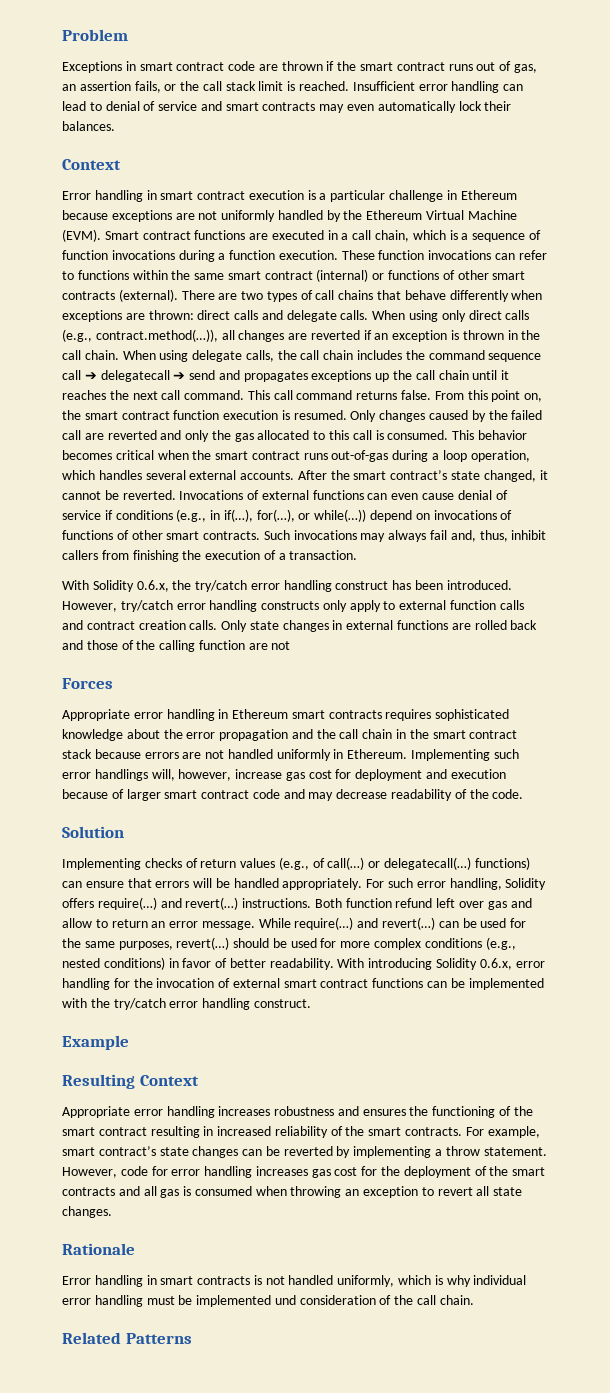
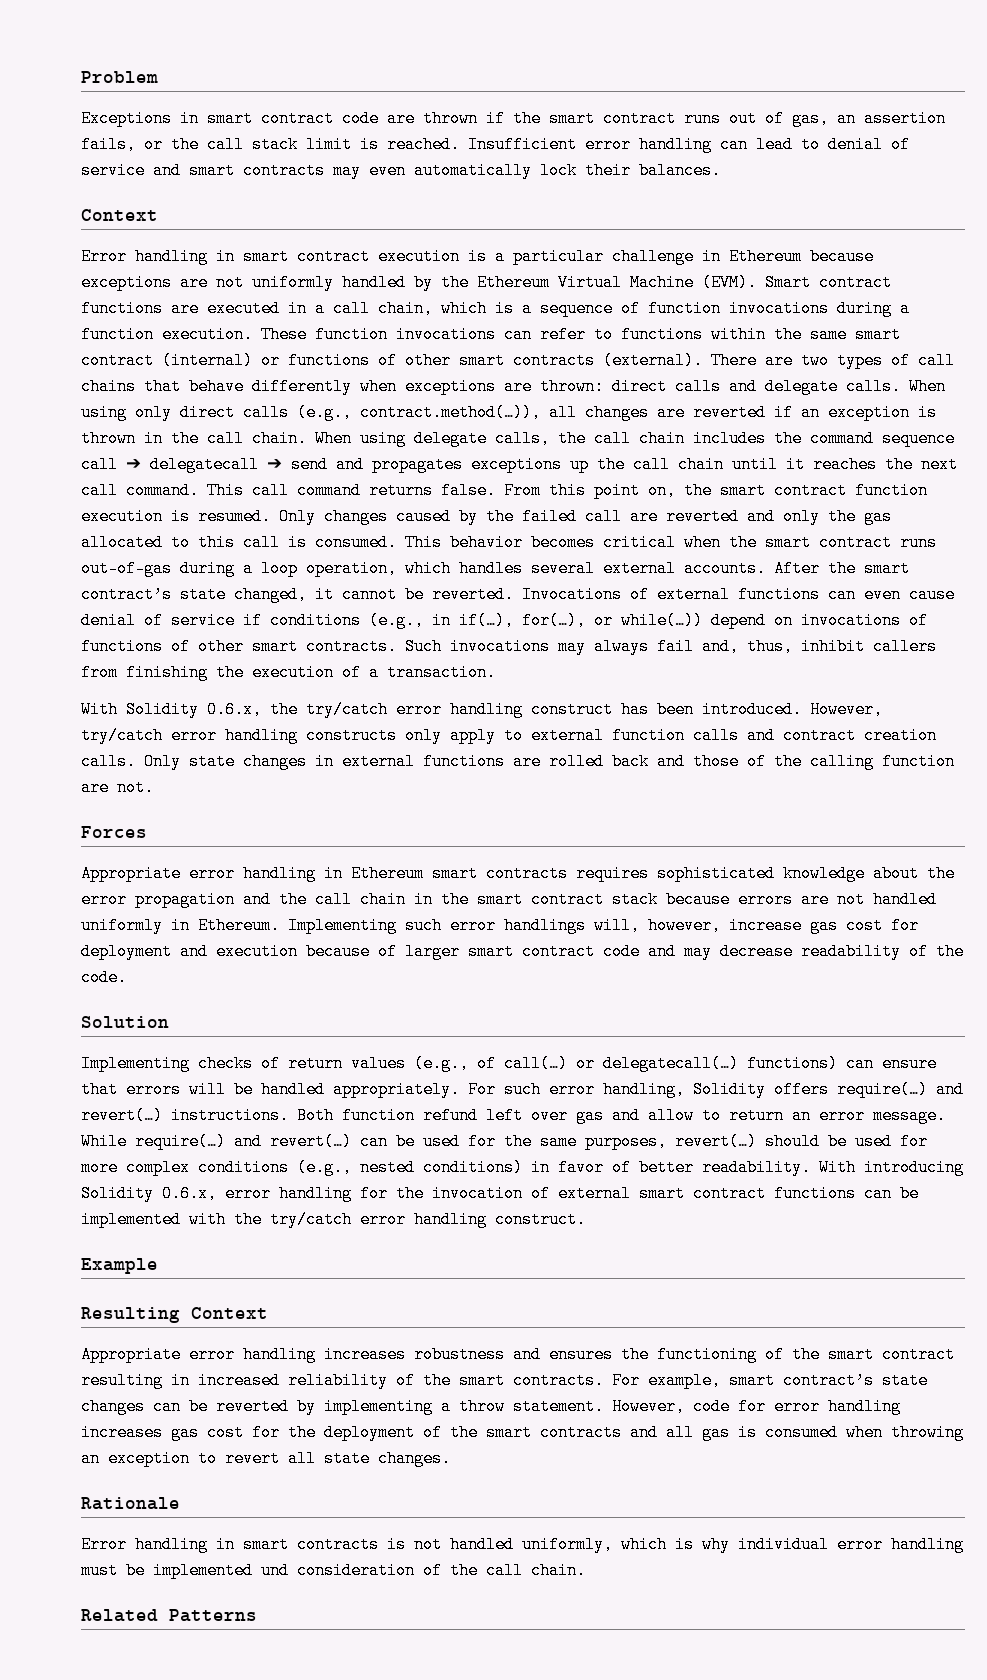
- Only state changes in external functions are rolled back and those of the calling function are not
+ Only state changes in external functions are rolled back and those of the calling function are not.

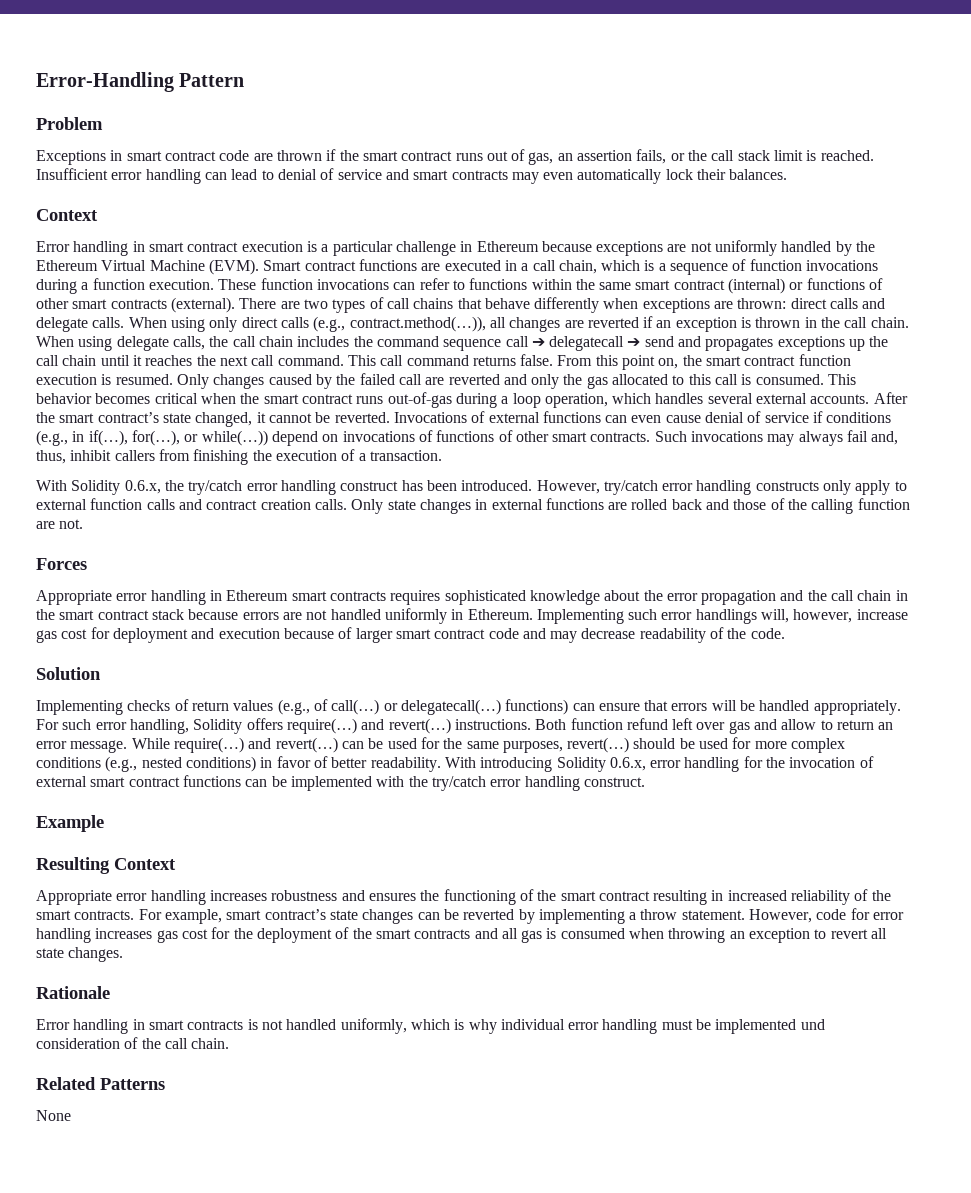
+ Error-Handling Pattern
+ None

